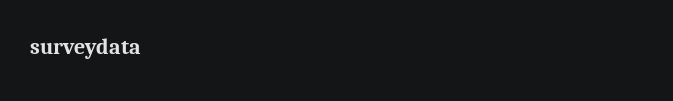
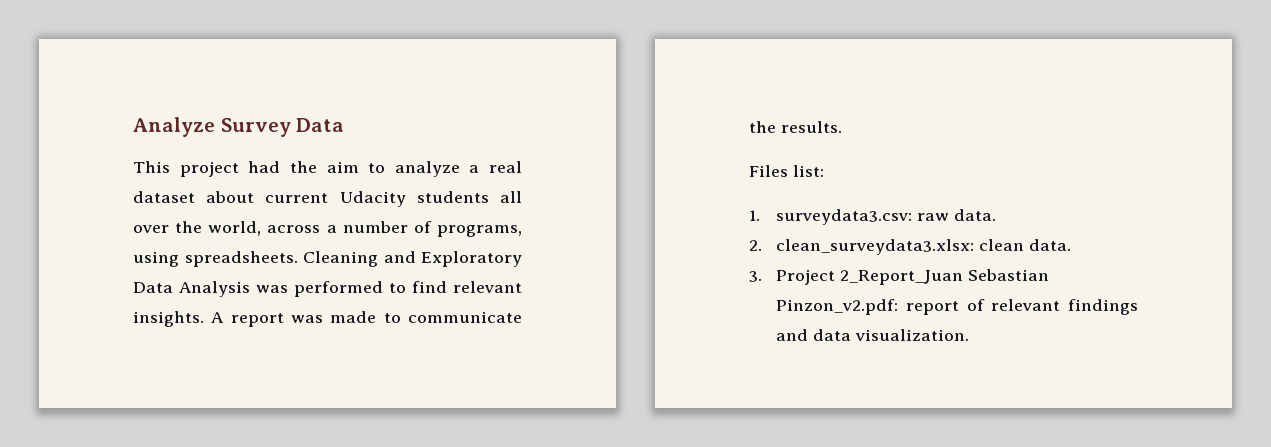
- surveydata
+ Analyze Survey Data
+ This project had the aim to analyze a real dataset about current Udacity students all over the world, across a number of programs, using spreadsheets. Cleaning and Exploratory Data Analysis was performed to find relevant insights. A report was made to communicate the results.
+ Files list:
+ 1. surveydata3.csv: raw data.
+ 2. clean_surveydata3.xlsx: clean data.
+ 3. Project 2_Report_Juan Sebastian Pinzon_v2.pdf: report of relevant findings and data visualization.

